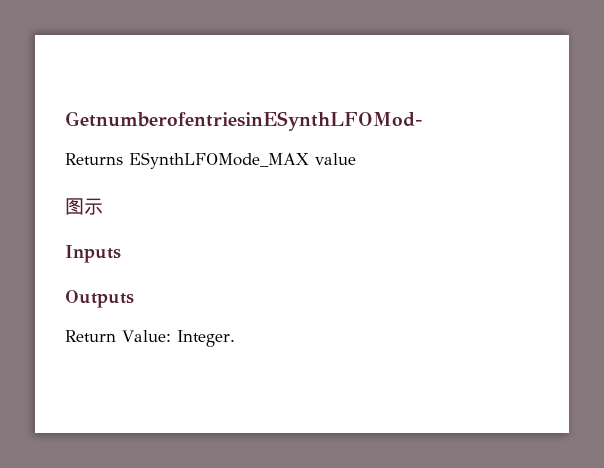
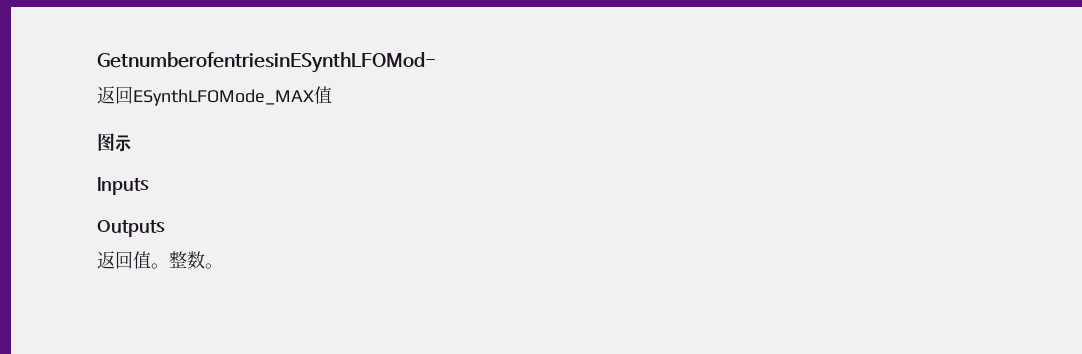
- Returns ESynthLFOMode_MAX value
+ 返回ESynthLFOMode_MAX值
- Return Value: Integer.
+ 返回值。整数。

